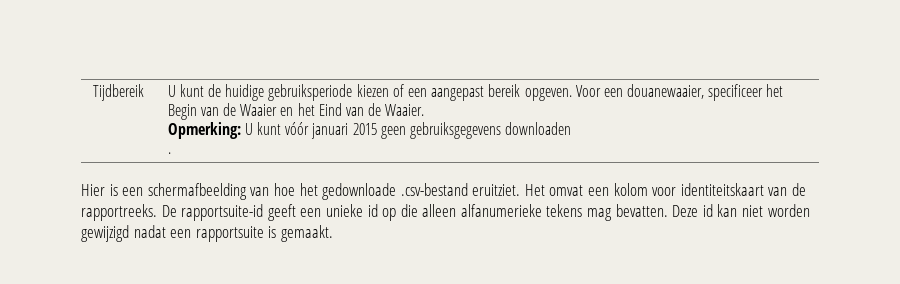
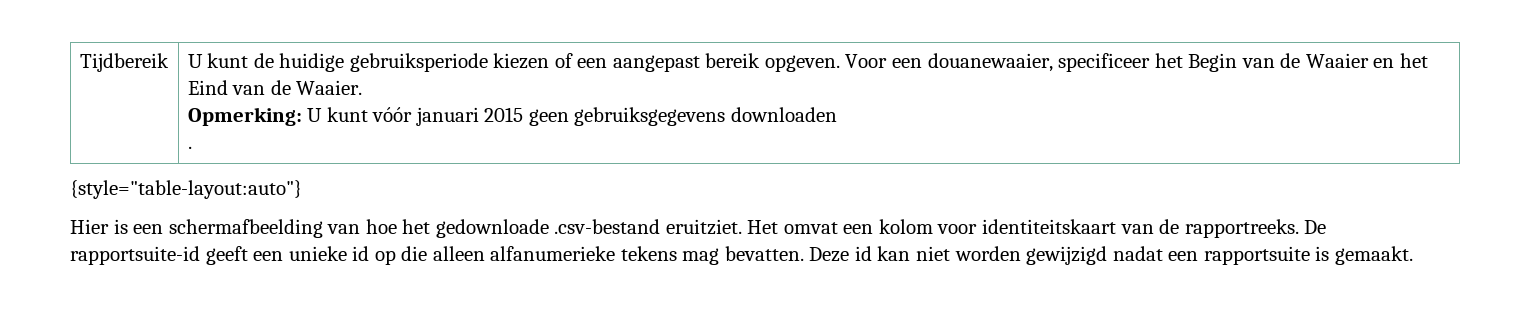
+ {style="table-layout:auto"}

